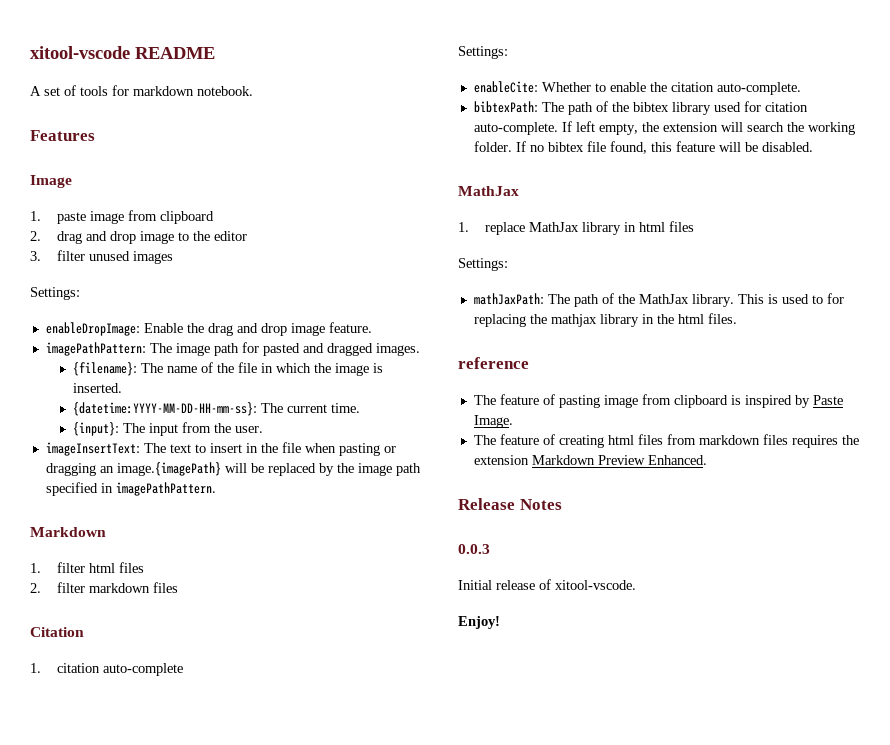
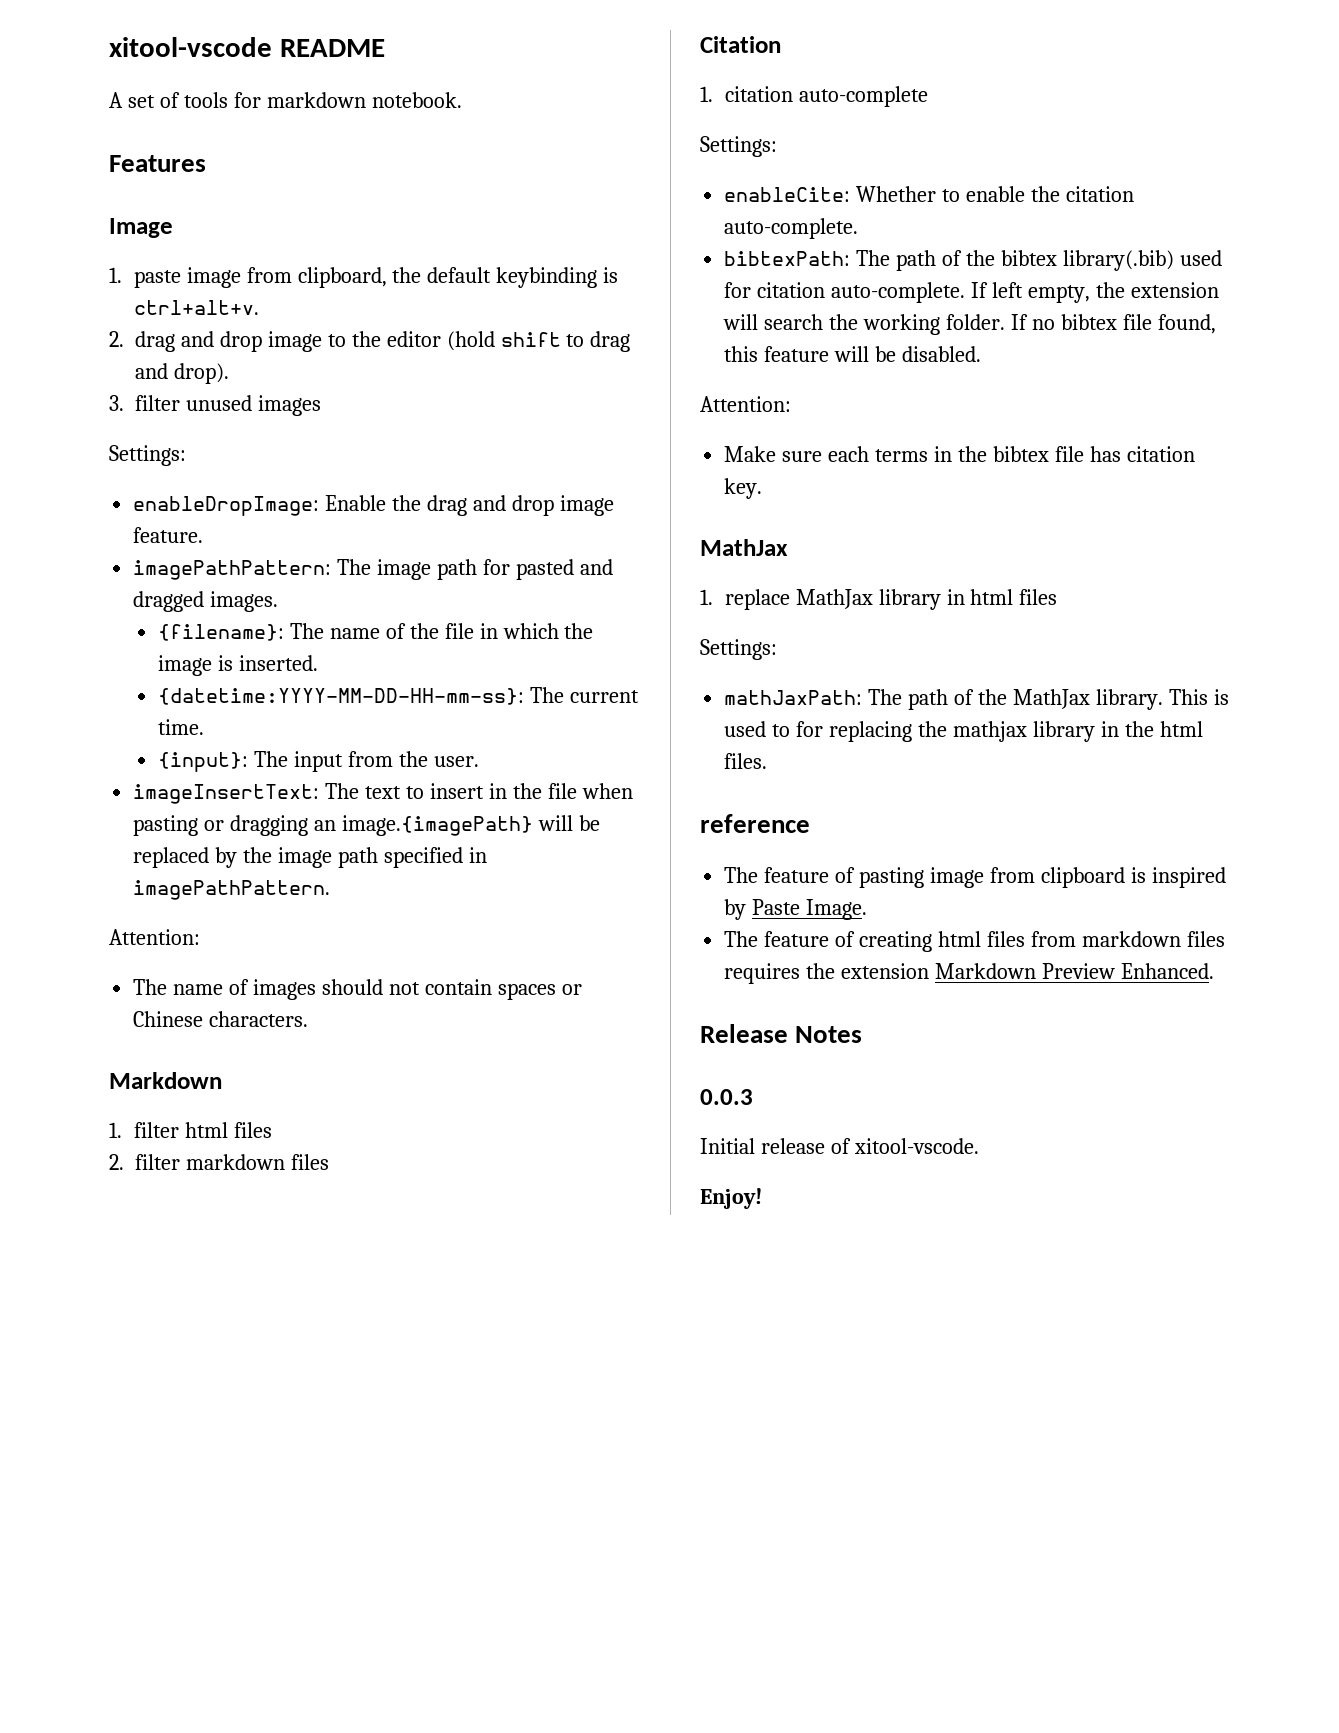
- 1. paste image from clipboard
+ 1. paste image from clipboard, the default keybinding is ctrl+alt+v.
- 2. drag and drop image to the editor
+ 2. drag and drop image to the editor (hold shift to drag and drop).
  imageInsertText: The text to insert in the file when pasting or dragging an image.{imagePath} will be replaced by the image path specified in imagePathPattern.
+ Attention:
+ The name of images should not contain spaces or Chinese characters.
- bibtexPath: The path of the bibtex library used for citation auto-complete.
+ bibtexPath: The path of the bibtex library(.bib) used for citation auto-complete.
  If no bibtex file found, this feature will be disabled.
+ Attention:
+ Make sure each terms in the bibtex file has citation key.

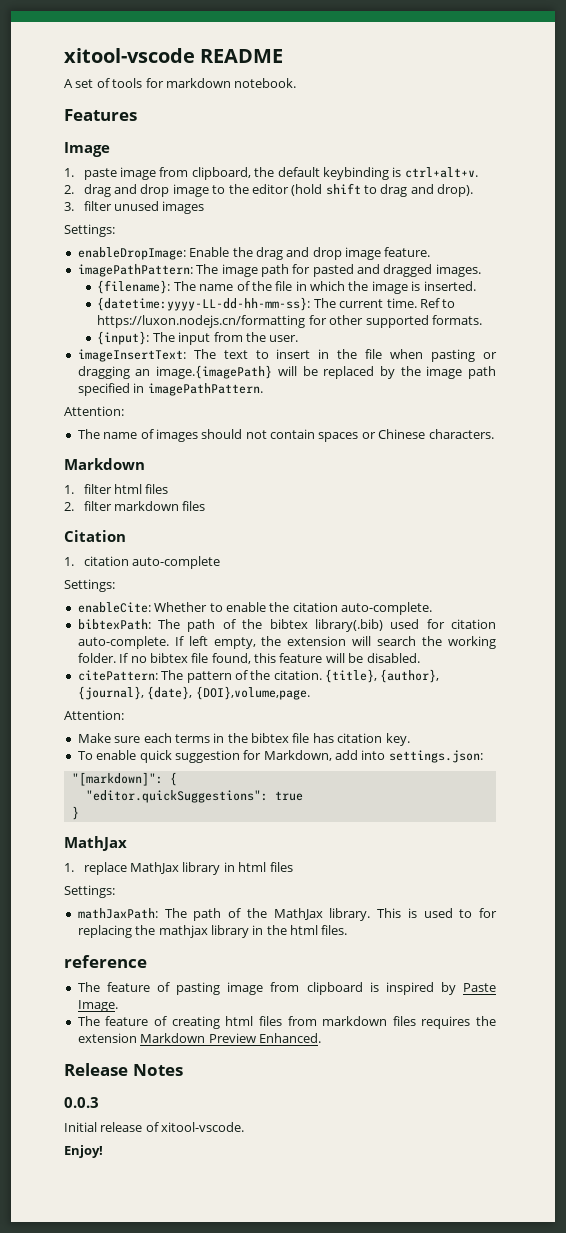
- {datetime:YYYY-MM-DD-HH-mm-ss}: The current time.
+ {datetime:yyyy-LL-dd-hh-mm-ss}: The current time. Ref to https://luxon.nodejs.cn/formatting for other supported formats.
+ citePattern: The pattern of the citation. {title}, {author}, {journal}, {date}, {DOI},volume,page.
+ To enable quick suggestion for Markdown, add into settings.json:
+ "[markdown]": {
+ "editor.quickSuggestions": true
+ }

